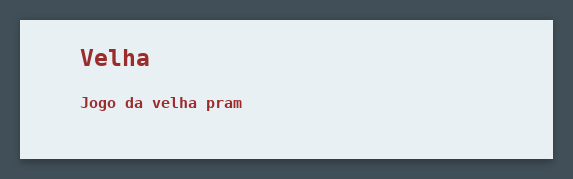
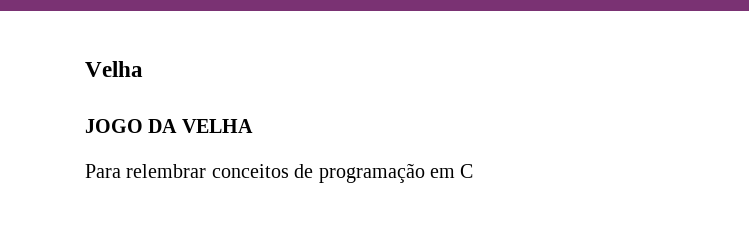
- Jogo da velha pram
+ JOGO DA VELHA
+ Para relembrar conceitos de programação em C

